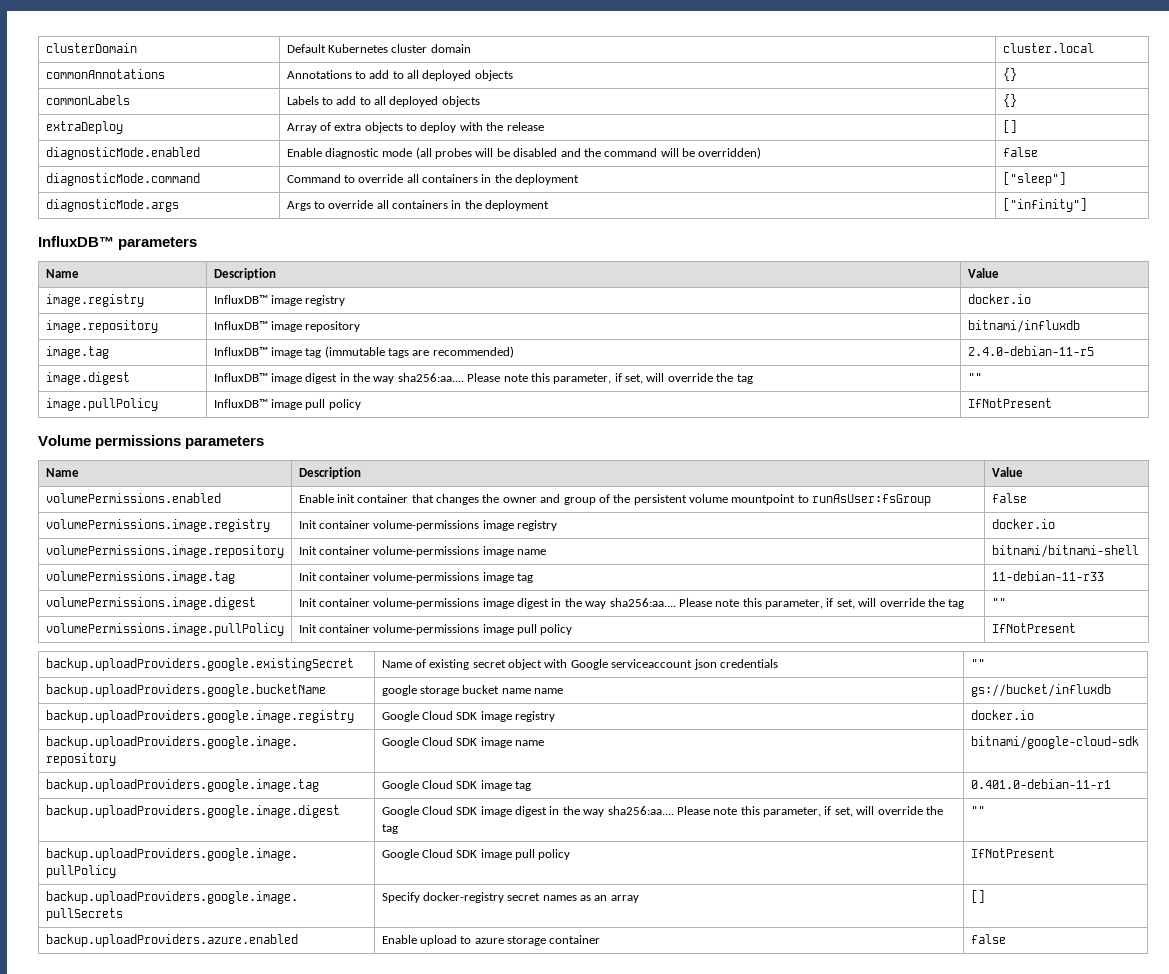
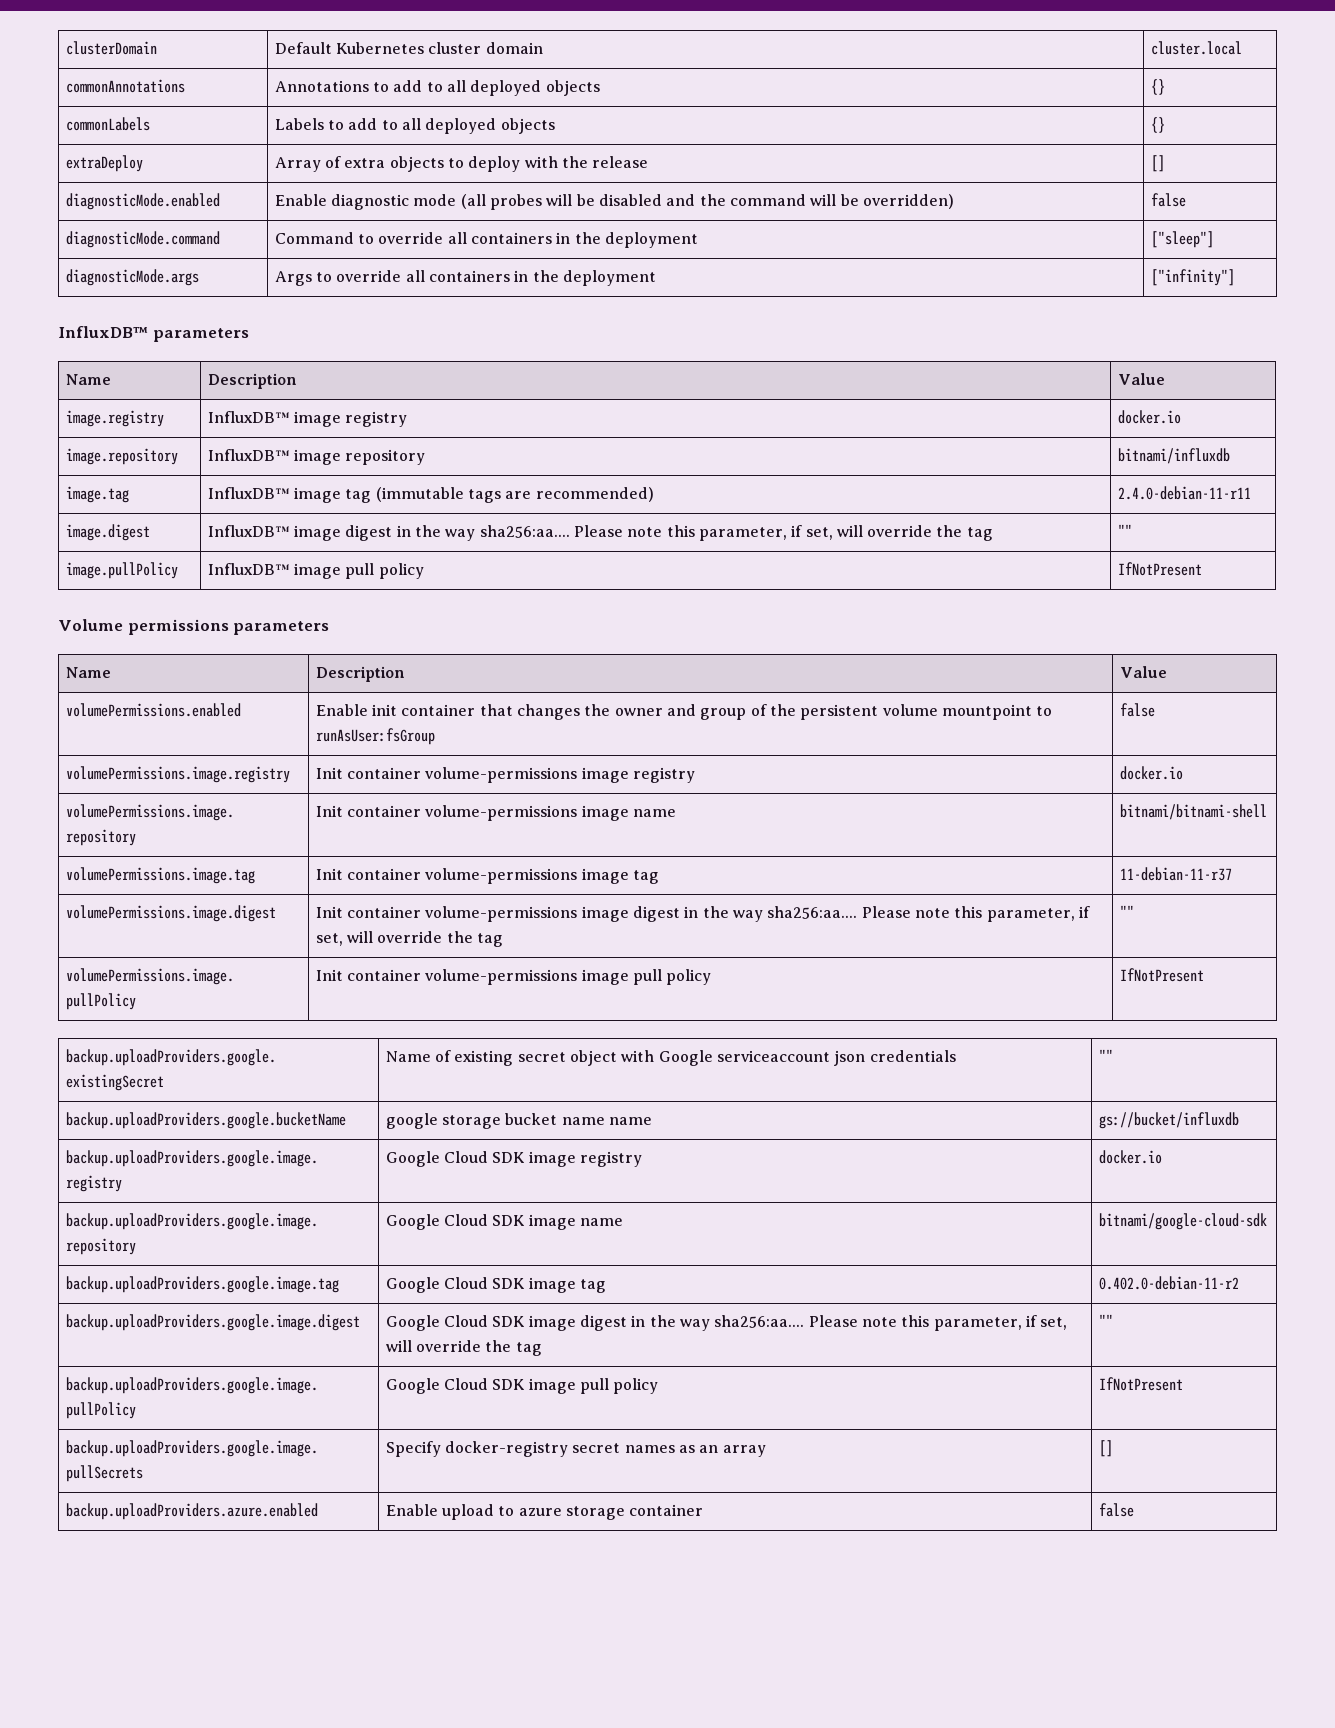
- image.tag | InfluxDB™ image tag (immutable tags are recommended) | 2.4.0-debian-11-r5
+ image.tag | InfluxDB™ image tag (immutable tags are recommended) | 2.4.0-debian-11-r11
- volumePermissions.image.tag | Init container volume-permissions image tag | 11-debian-11-r33
+ volumePermissions.image.tag | Init container volume-permissions image tag | 11-debian-11-r37
- backup.uploadProviders.google.image.tag | Google Cloud SDK image tag | 0.401.0-debian-11-r1
+ backup.uploadProviders.google.image.tag | Google Cloud SDK image tag | 0.402.0-debian-11-r2

